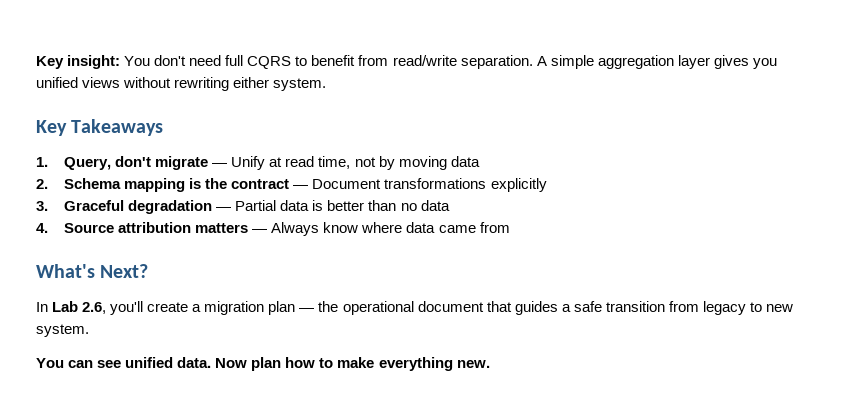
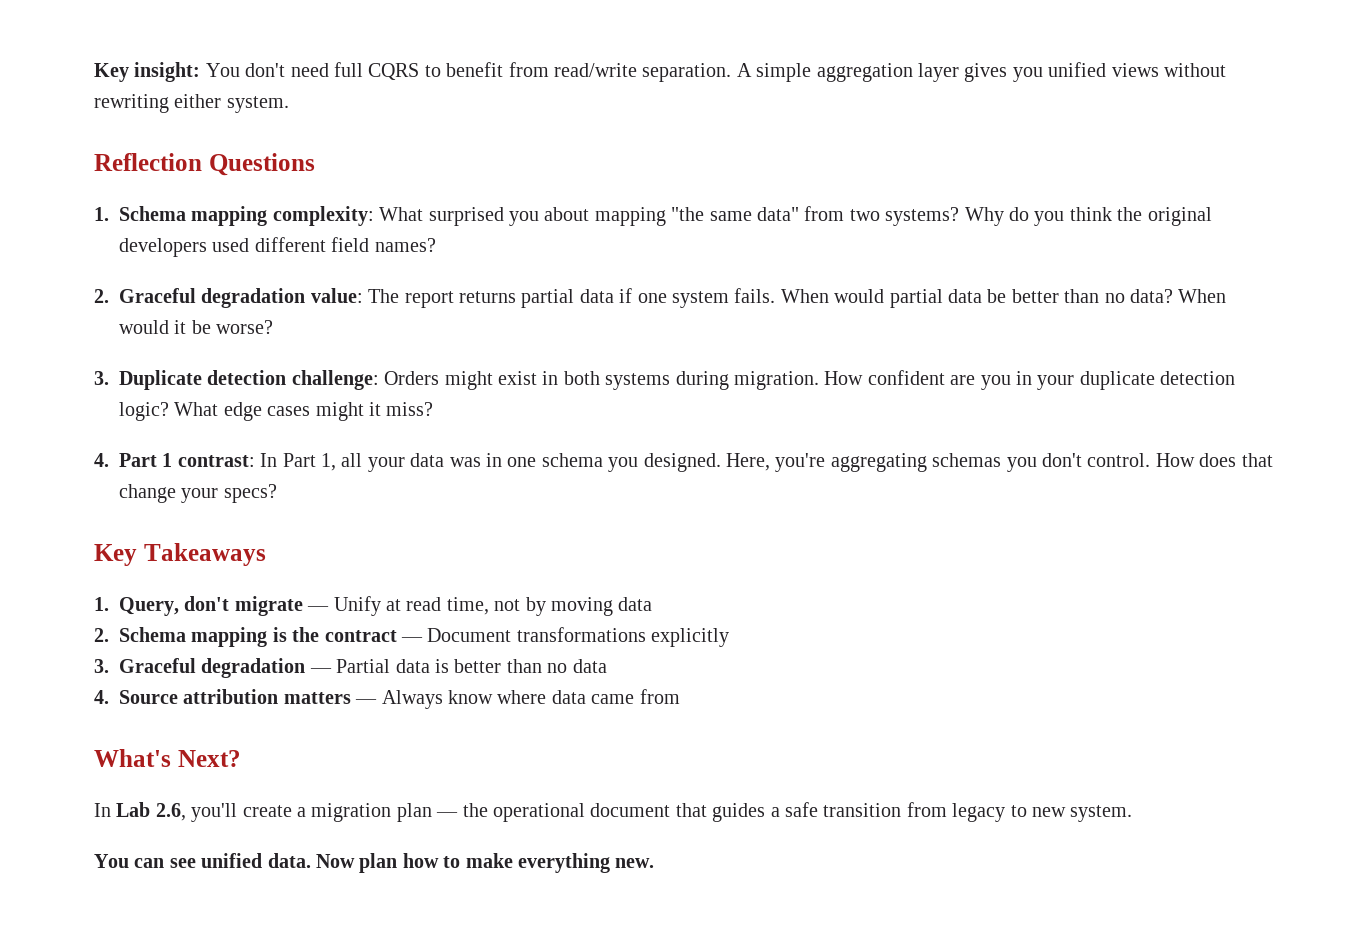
+ Reflection Questions
+ 1. Schema mapping complexity: What surprised you about mapping "the same data" from two systems? Why do you think the original developers used different field names?
+ 2. Graceful degradation value: The report returns partial data if one system fails. When would partial data be better than no data? When would it be worse?
+ 3. Duplicate detection challenge: Orders might exist in both systems during migration. How confident are you in your duplicate detection logic? What edge cases might it miss?
+ 4. Part 1 contrast: In Part 1, all your data was in one schema you designed. Here, you're aggregating schemas you don't control. How does that change your specs?

